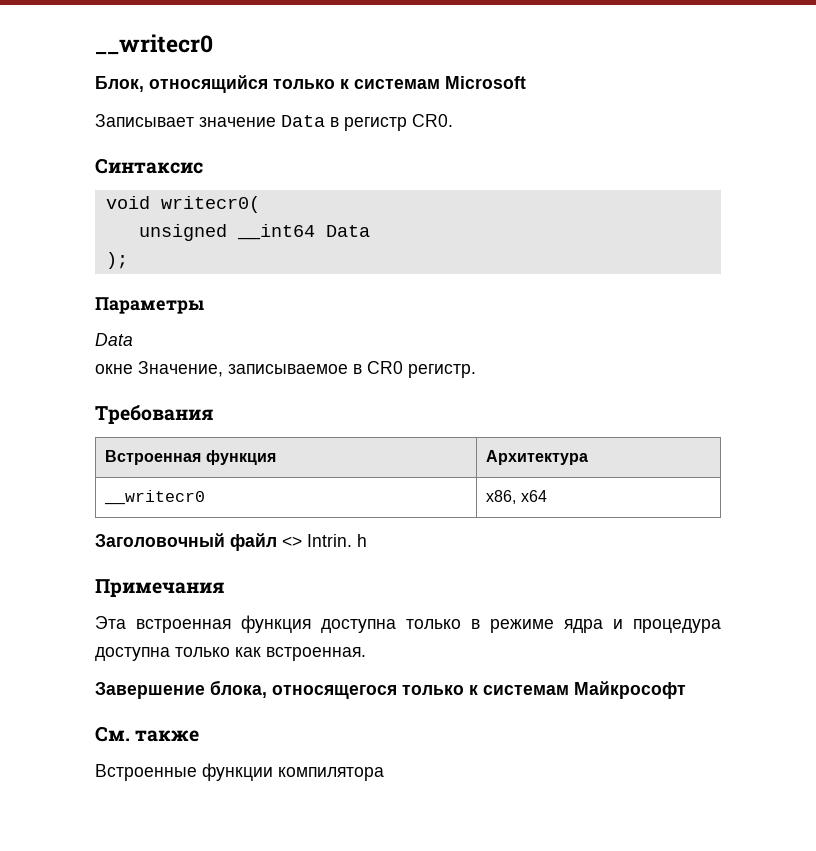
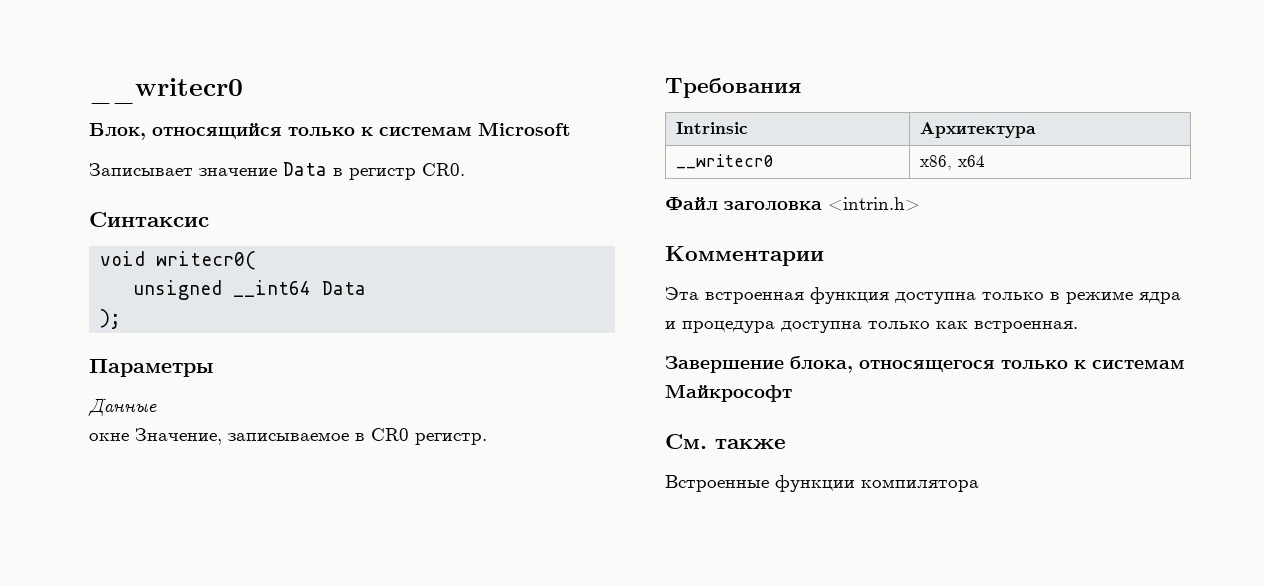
  Параметры
- Data
+ Данные
- Встроенная функция | Архитектура
+ Intrinsic | Архитектура
- Заголовочный файл <> Intrin. h
- Примечания
+ Файл заголовка <intrin.h>
+ Комментарии

